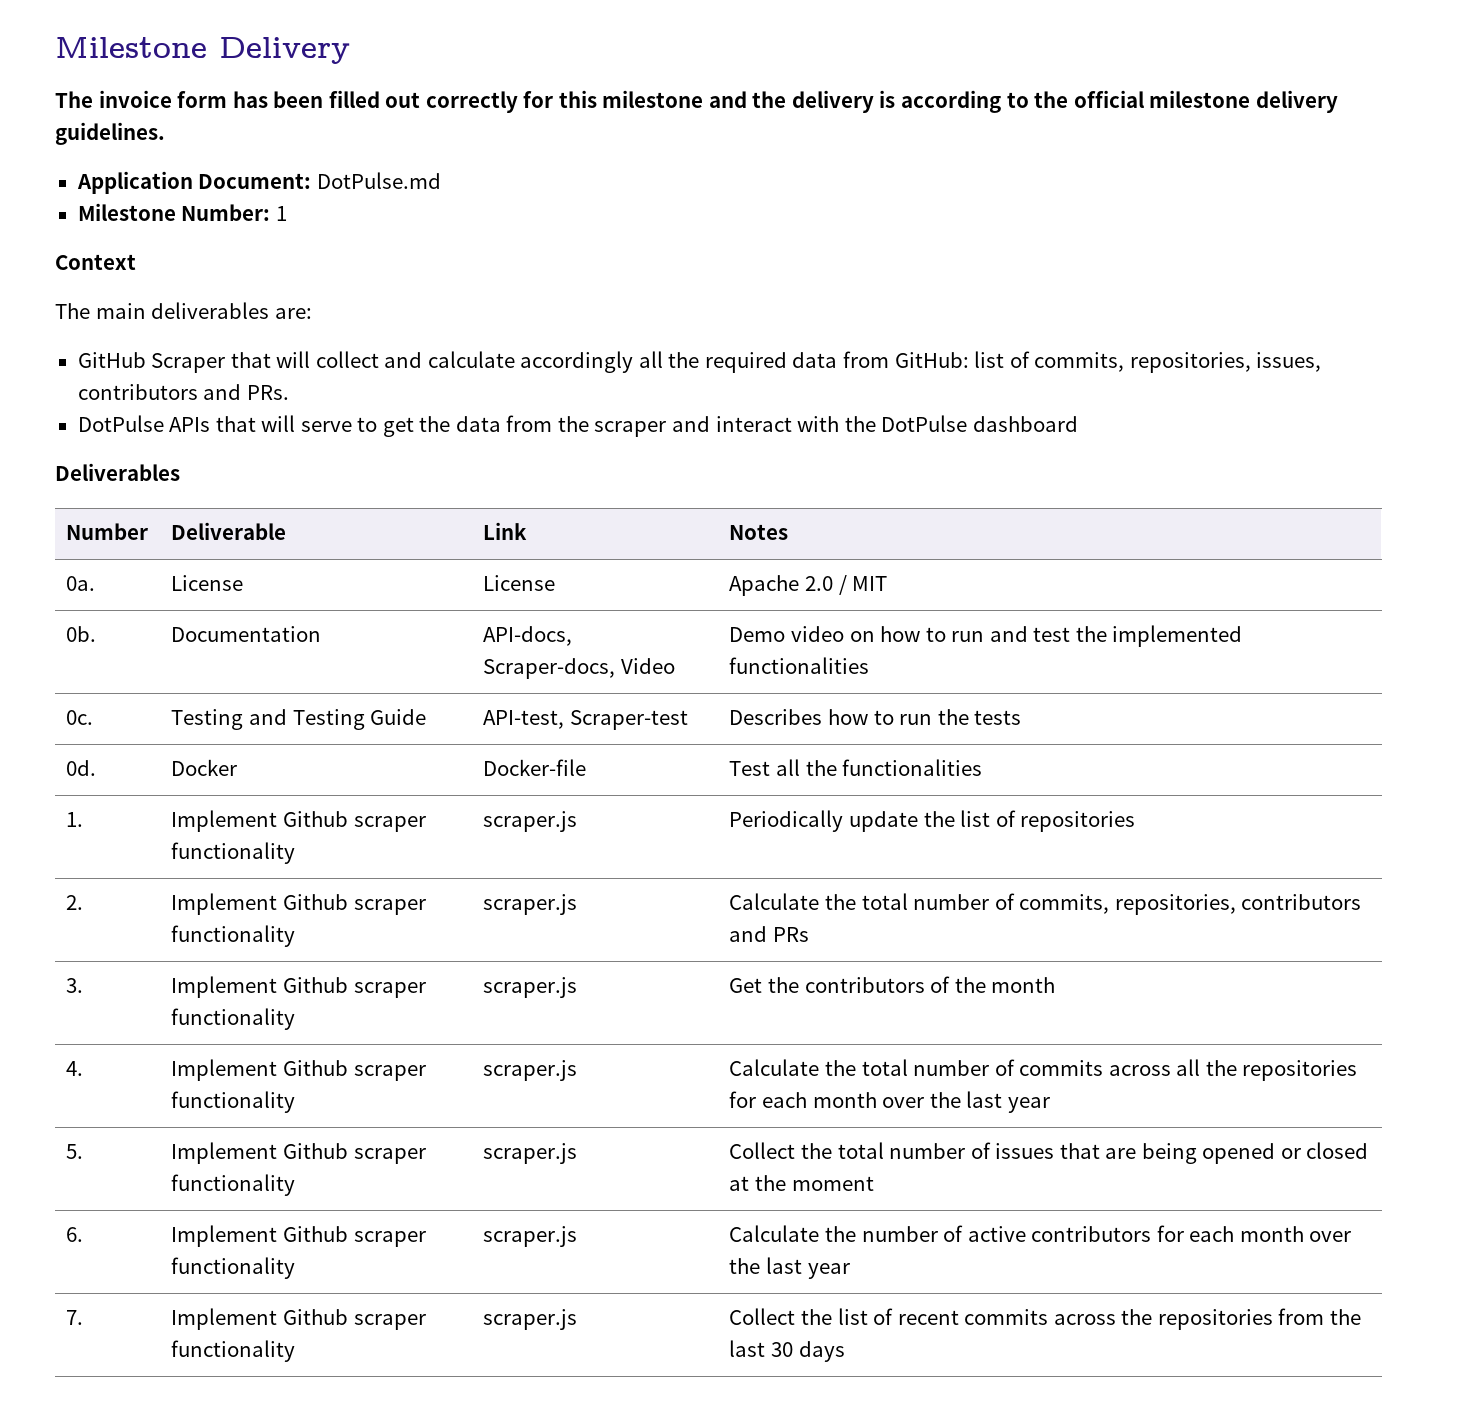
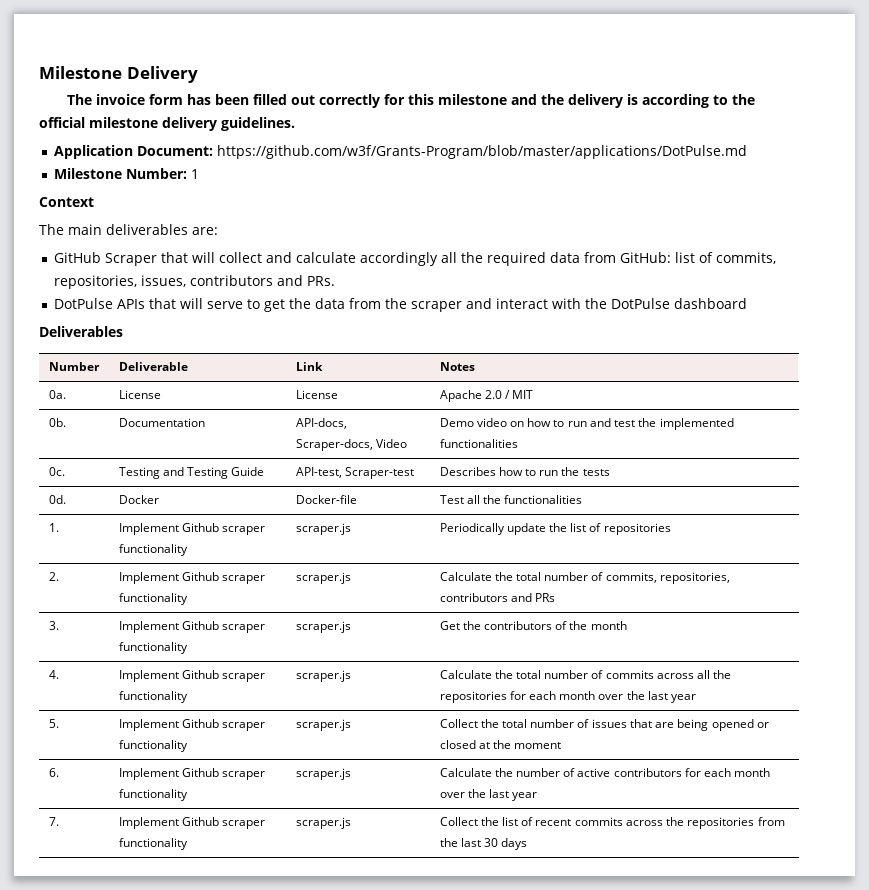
- Application Document: DotPulse.md
+ Application Document: https://github.com/w3f/Grants-Program/blob/master/applications/DotPulse.md

